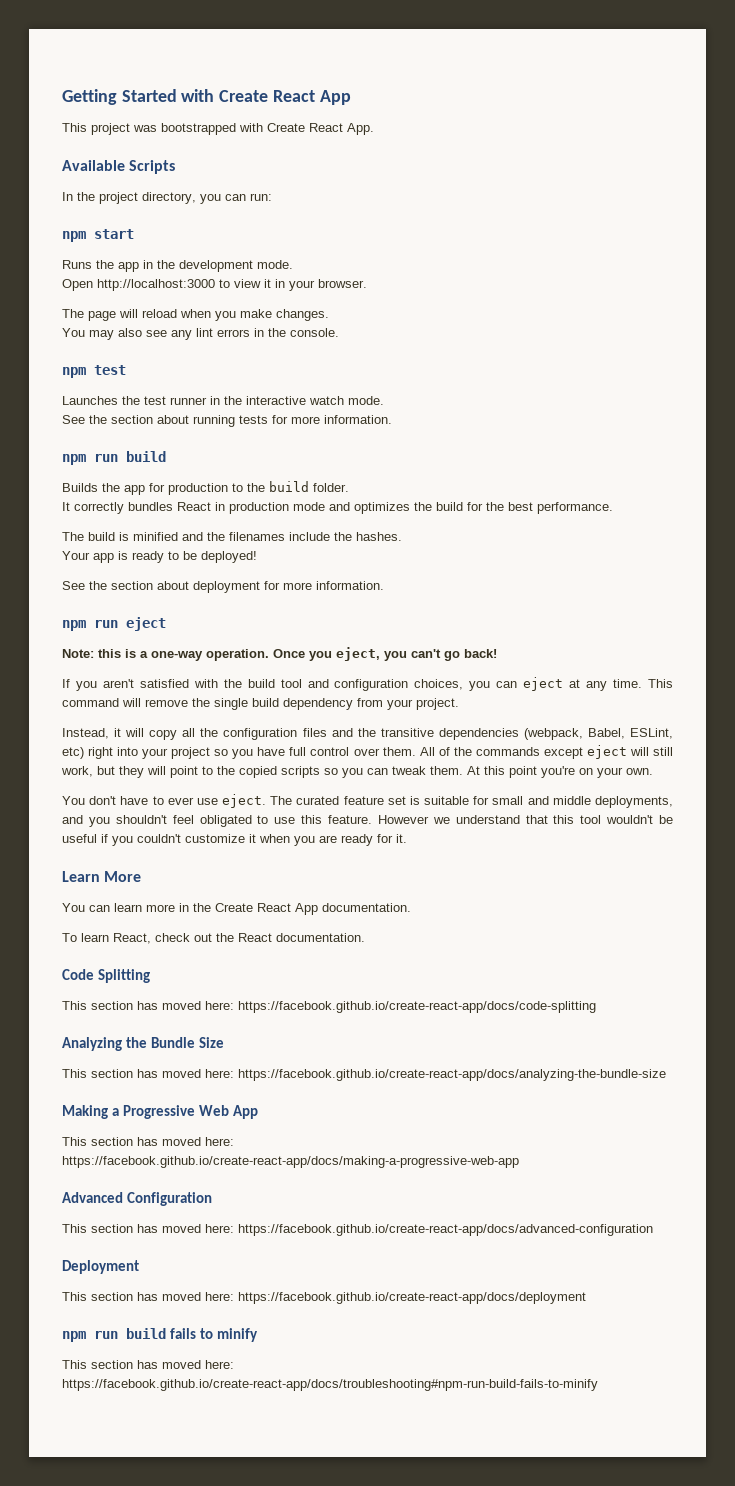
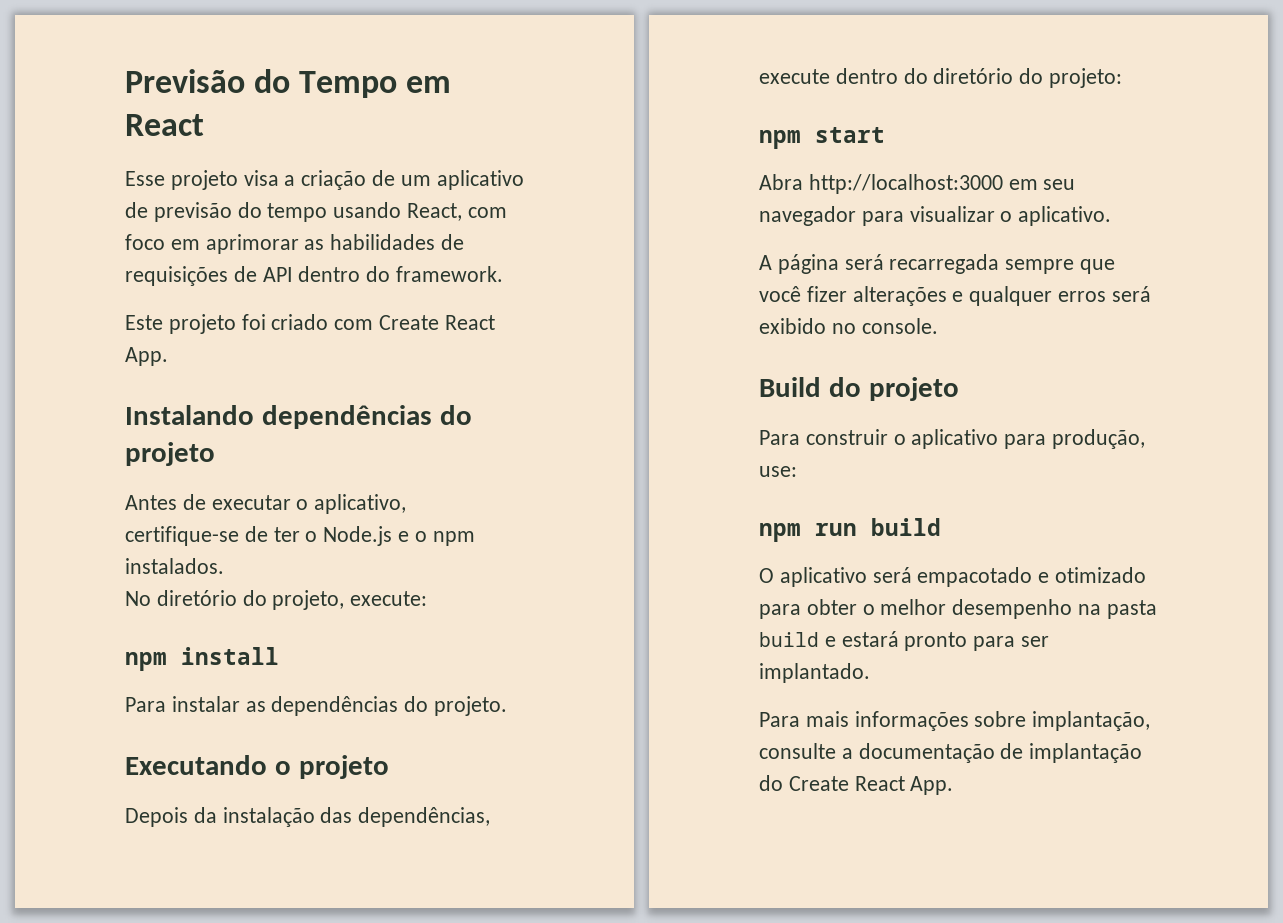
- Getting Started with Create React App
- This project was bootstrapped with Create React App.
- Available Scripts
- In the project directory, you can run:
+ Previsão do Tempo em React
+ Esse projeto visa a criação de um aplicativo de previsão do tempo usando React, com foco em aprimorar as habilidades de requisições de API dentro do framework.
+ Este projeto foi criado com Create React App.
+ Instalando dependências do projeto
+ Antes de executar o aplicativo, certifique-se de ter o Node.js e o npm instalados.
+ No diretório do projeto, execute:
+ npm install
+ Para instalar as dependências do projeto.
+ Executando o projeto
+ Depois da instalação das dependências, execute dentro do diretório do projeto:
  npm start
- Runs the app in the development mode.
- Open http://localhost:3000 to view it in your browser.
- The page will reload when you make changes.
- You may also see any lint errors in the console.
- npm test
- Launches the test runner in the interactive watch mode.
- See the section about running tests for more information.
+ Abra http://localhost:3000 em seu navegador para visualizar o aplicativo.
+ A página será recarregada sempre que você fizer alterações e qualquer erros será exibido no console.
+ Build do projeto
+ Para construir o aplicativo para produção, use:
  npm run build
- Builds the app for production to the build folder.
- It correctly bundles React in production mode and optimizes the build for the best performance.
- The build is minified and the filenames include the hashes.
- Your app is ready to be deployed!
- See the section about deployment for more information.
- npm run eject
- Note: this is a one-way operation. Once you eject, you can't go back!
- If you aren't satisfied with the build tool and configuration choices, you can eject at any time. This command will remove the single build dependency from your project.
- Instead, it will copy all the configuration files and the transitive dependencies (webpack, Babel, ESLint, etc) right into your project so you have full control over them. All of the commands except eject will still work, but they will point to the copied scripts so you can tweak them. At this point you're on your own.
- You don't have to ever use eject. The curated feature set is suitable for small and middle deployments, and you shouldn't feel obligated to use this feature. However we understand that this tool wouldn't be useful if you couldn't customize it when you are ready for it.
- Learn More
- You can learn more in the Create React App documentation.
- To learn React, check out the React documentation.
- Code Splitting
- This section has moved here: https://facebook.github.io/create-react-app/docs/code-splitting
- Analyzing the Bundle Size
- This section has moved here: https://facebook.github.io/create-react-app/docs/analyzing-the-bundle-size
- Making a Progressive Web App
- This section has moved here: https://facebook.github.io/create-react-app/docs/making-a-progressive-web-app
- Advanced Configuration
- This section has moved here: https://facebook.github.io/create-react-app/docs/advanced-configuration
- Deployment
- This section has moved here: https://facebook.github.io/create-react-app/docs/deployment
- npm run build fails to minify
- This section has moved here: https://facebook.github.io/create-react-app/docs/troubleshooting#npm-run-build-fails-to-minify
+ O aplicativo será empacotado e otimizado para obter o melhor desempenho na pasta build e estará pronto para ser implantado.
+ Para mais informações sobre implantação, consulte a documentação de implantação do Create React App.

